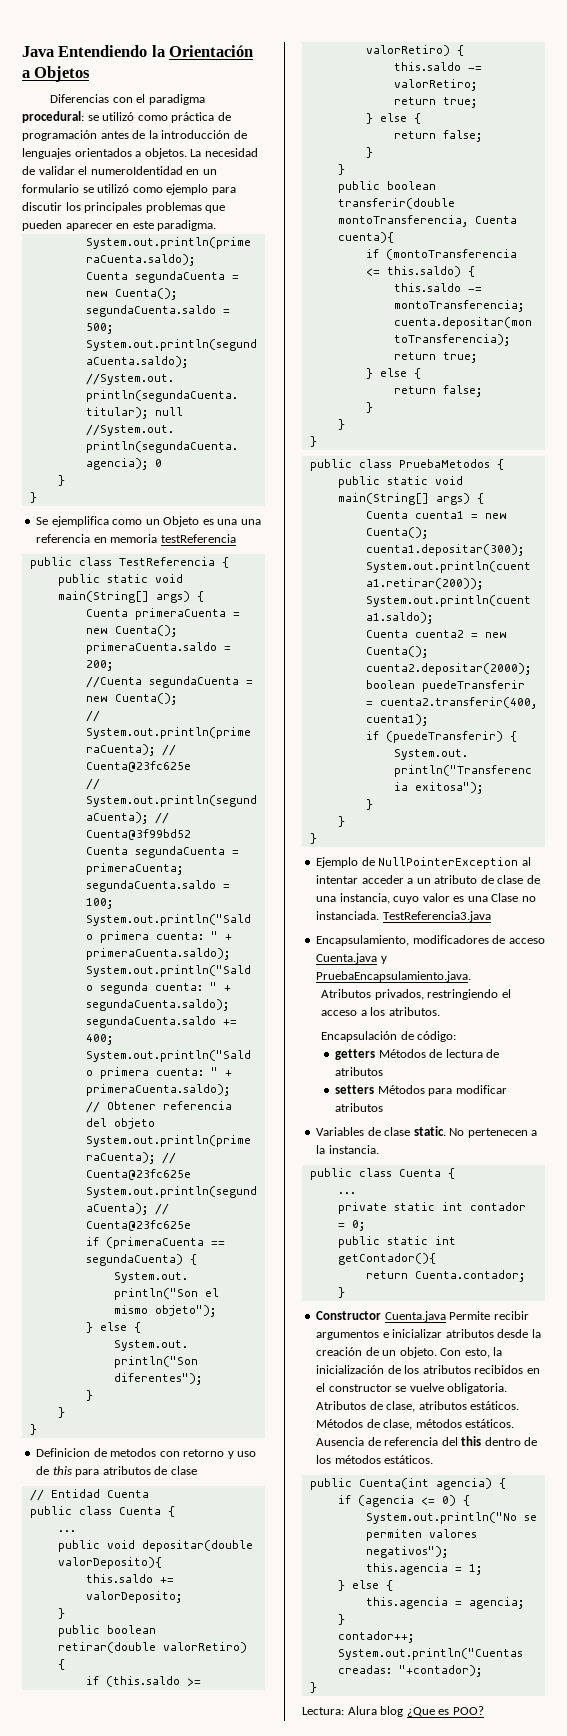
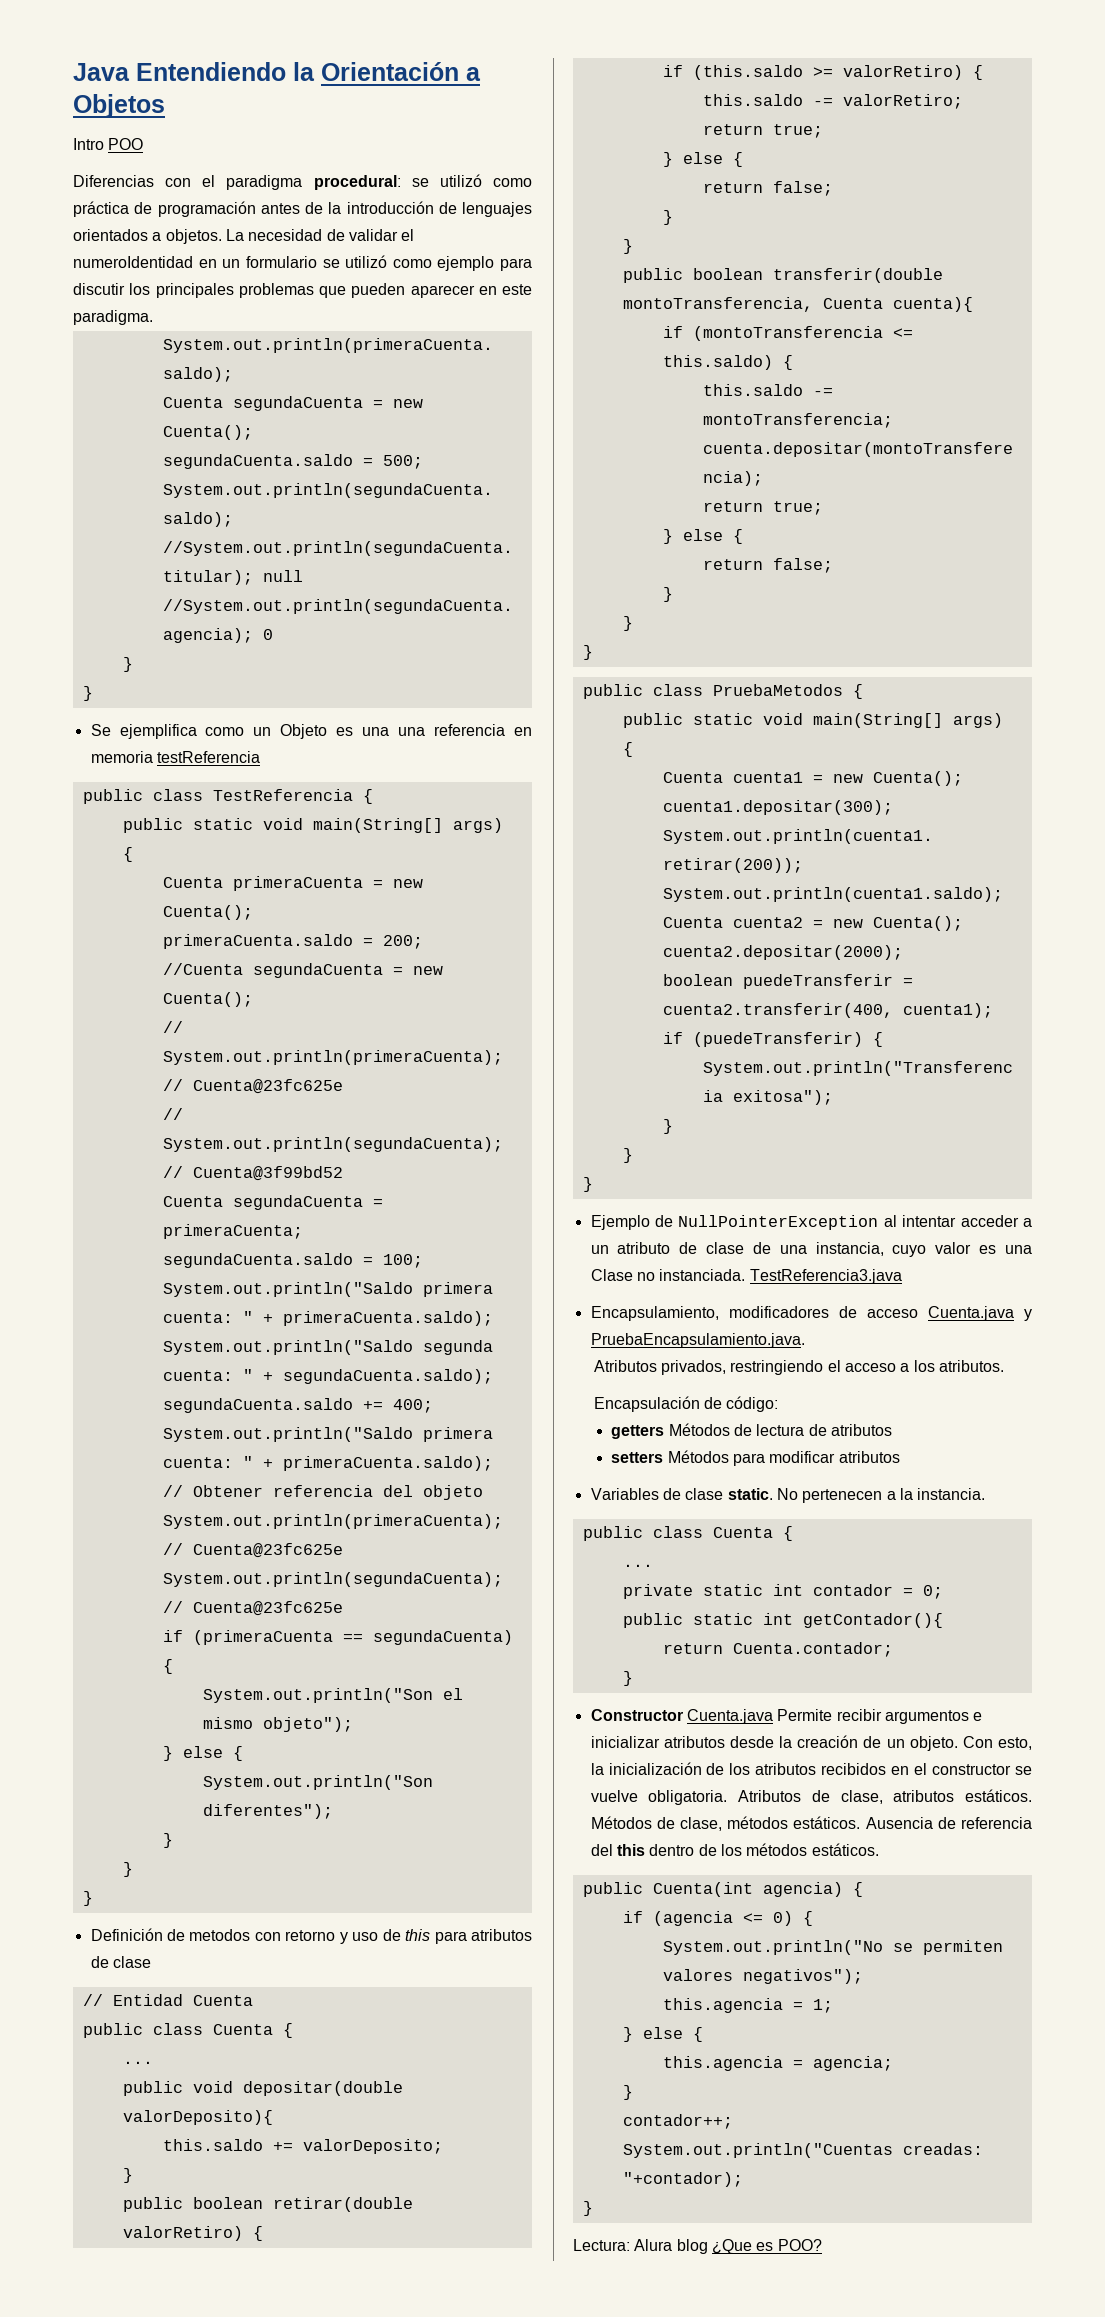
+ Intro POO
- Definicion de metodos con retorno y uso de this para atributos de clase
+ Definición de metodos con retorno y uso de this para atributos de clase

